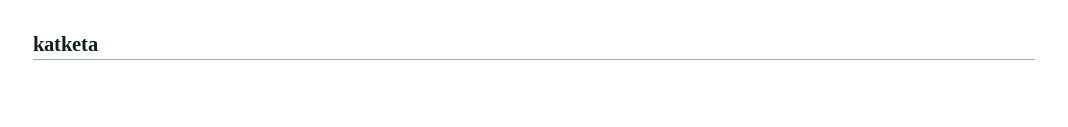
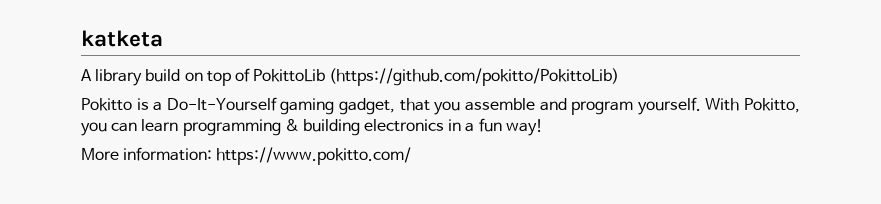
+ A library build on top of PokittoLib (https://github.com/pokitto/PokittoLib)
+ Pokitto is a Do-It-Yourself gaming gadget, that you assemble and program yourself. With Pokitto, you can learn programming & building electronics in a fun way!
+ More information: https://www.pokitto.com/

